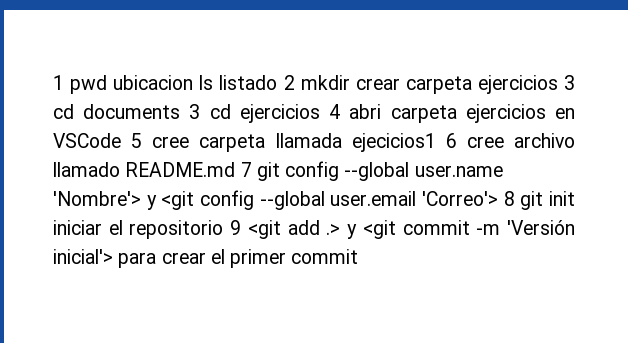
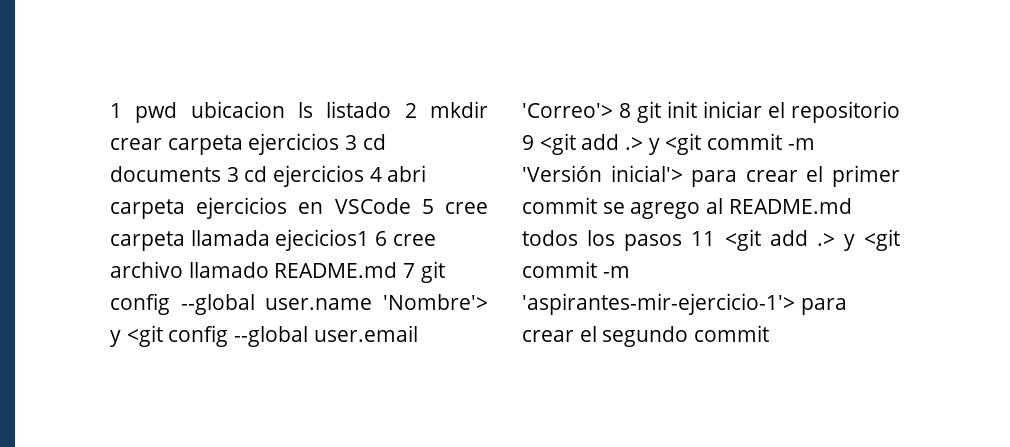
- 1 pwd ubicacion ls listado 2 mkdir crear carpeta ejercicios 3 cd documents 3 cd ejercicios 4 abri carpeta ejercicios en VSCode 5 cree carpeta llamada ejecicios1 6 cree archivo llamado README.md 7 git config --global user.name 'Nombre'> y <git config --global user.email 'Correo'> 8 git init iniciar el repositorio 9 <git add .> y <git commit -m 'Versión inicial'> para crear el primer commit
+ 1 pwd ubicacion ls listado 2 mkdir crear carpeta ejercicios 3 cd documents 3 cd ejercicios 4 abri carpeta ejercicios en VSCode 5 cree carpeta llamada ejecicios1 6 cree archivo llamado README.md 7 git config --global user.name 'Nombre'> y <git config --global user.email 'Correo'> 8 git init iniciar el repositorio 9 <git add .> y <git commit -m 'Versión inicial'> para crear el primer commit se agrego al README.md todos los pasos 11 <git add .> y <git commit -m 'aspirantes-mir-ejercicio-1'> para crear el segundo commit

